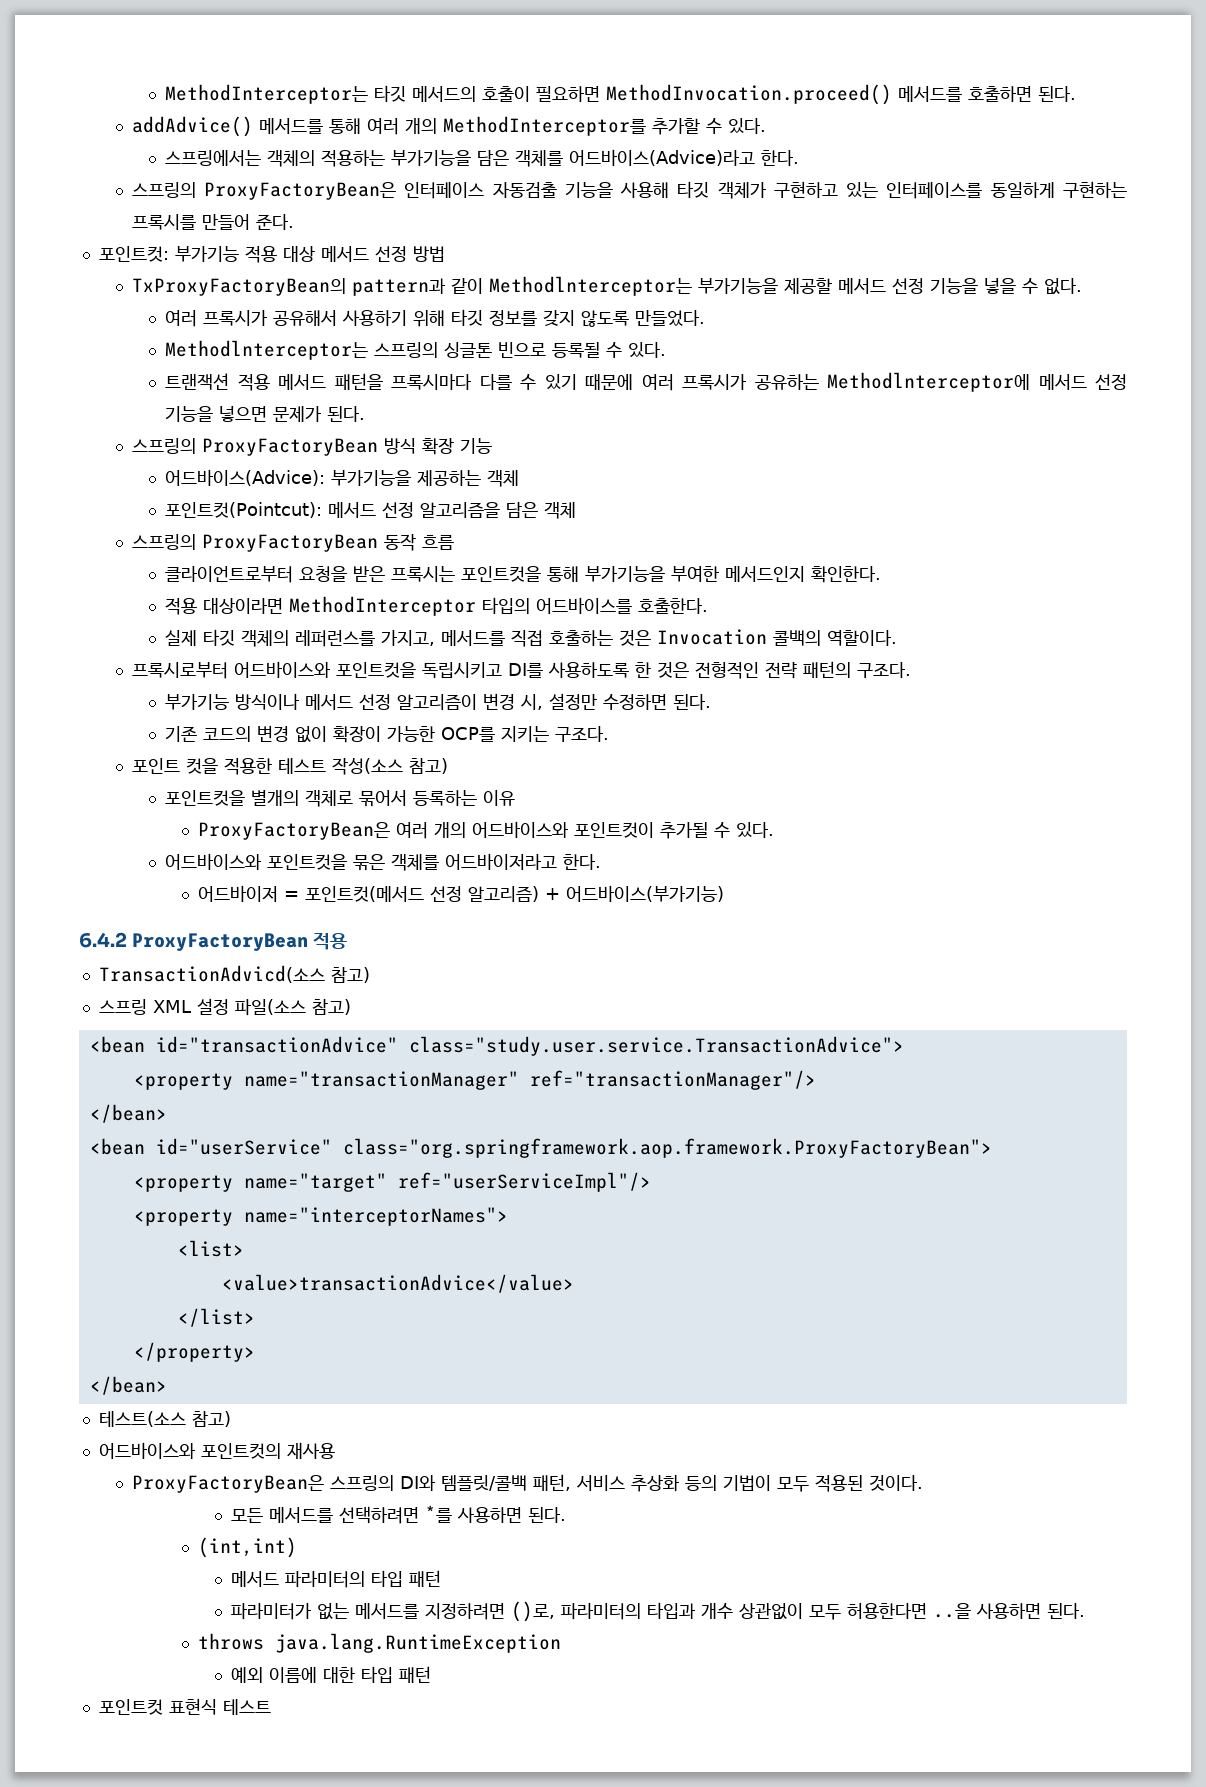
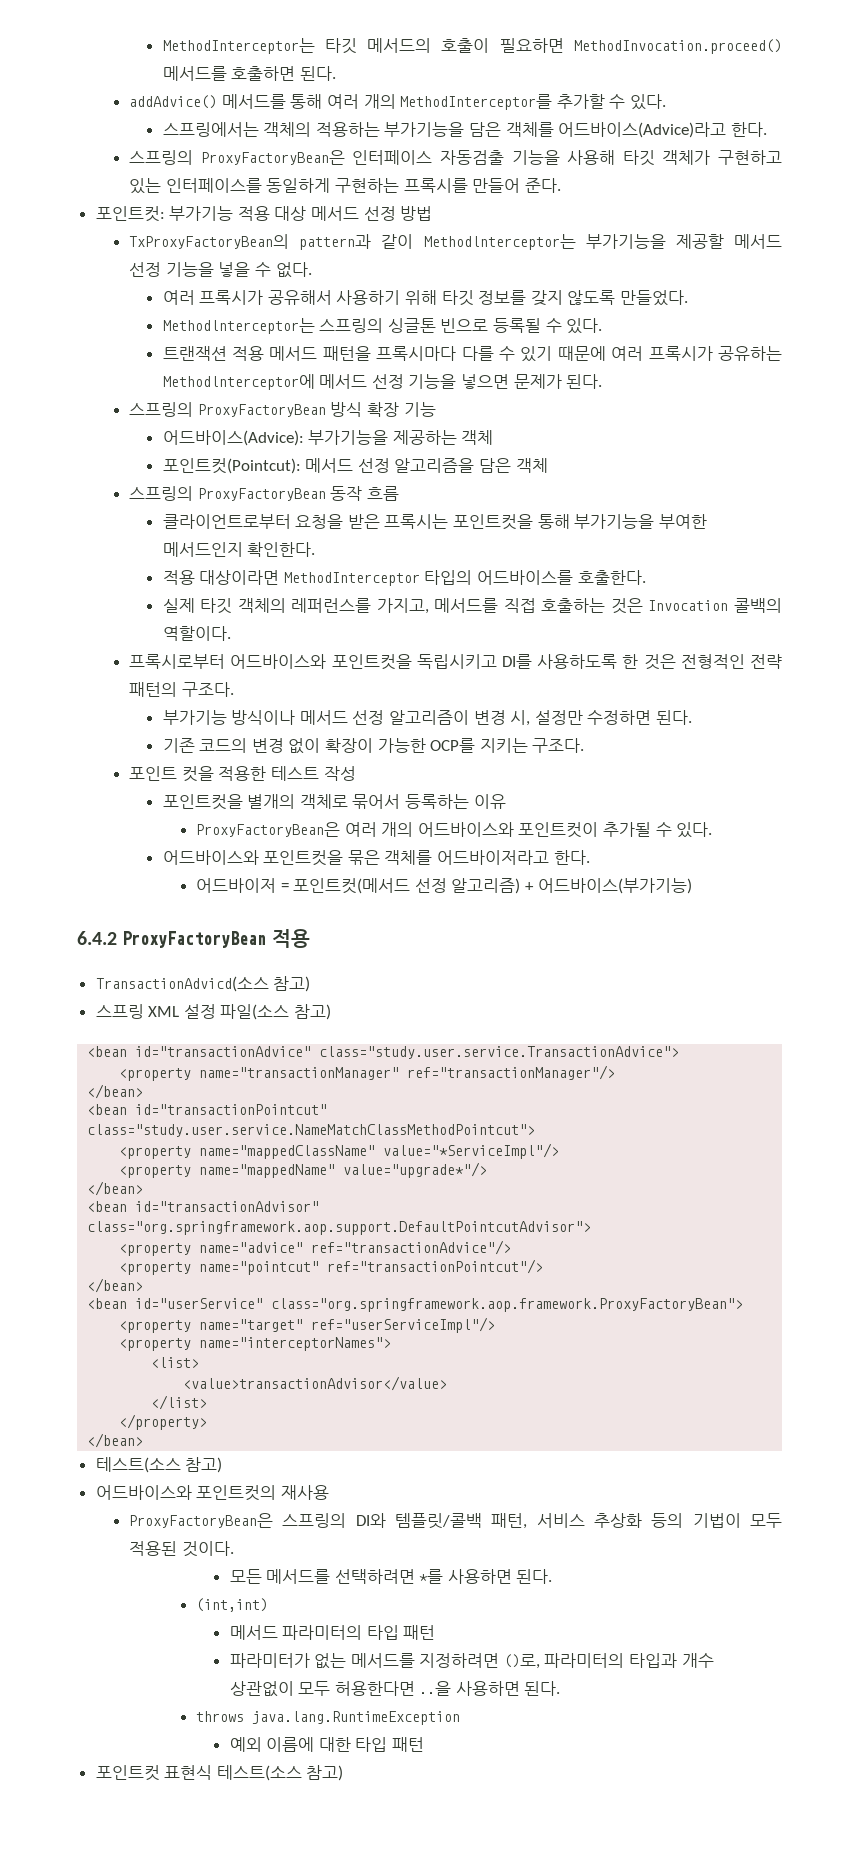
- 포인트 컷을 적용한 테스트 작성(소스 참고)
+ 포인트 컷을 적용한 테스트 작성
+ <bean id="transactionPointcut" class="study.user.service.NameMatchClassMethodPointcut">
+ <property name="mappedClassName" value="*ServiceImpl"/>
+ <property name="mappedName" value="upgrade*"/>
+ </bean>
+ <bean id="transactionAdvisor" class="org.springframework.aop.support.DefaultPointcutAdvisor">
+ <property name="advice" ref="transactionAdvice"/>
+ <property name="pointcut" ref="transactionPointcut"/>
+ </bean>
- <value>transactionAdvice</value>
+ <value>transactionAdvisor</value>
- 포인트컷 표현식 테스트
+ 포인트컷 표현식 테스트(소스 참고)

